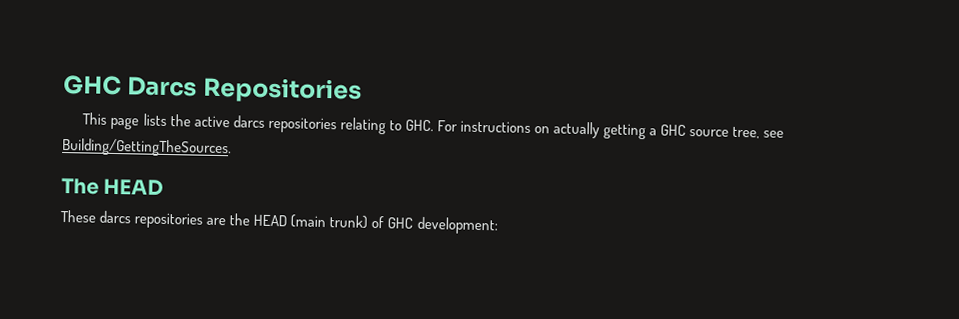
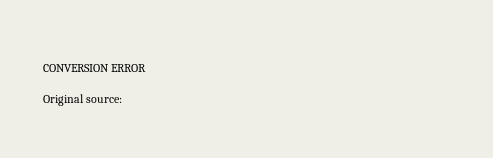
- GHC Darcs Repositories
- This page lists the active darcs repositories relating to GHC. For instructions on actually getting a GHC source tree, see Building/GettingTheSources.
- The HEAD
- These darcs repositories are the HEAD (main trunk) of GHC development:
+ CONVERSION ERROR
+ Original source:

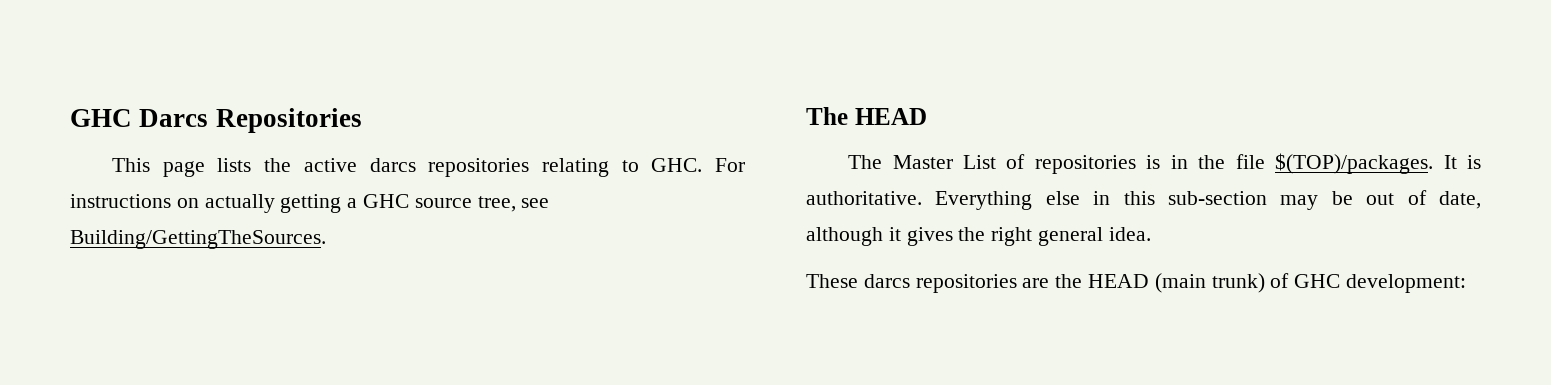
- CONVERSION ERROR
- Original source:
+ GHC Darcs Repositories
+ This page lists the active darcs repositories relating to GHC. For instructions on actually getting a GHC source tree, see Building/GettingTheSources.
+ The HEAD
+ The Master List of repositories is in the file $(TOP)/packages. It is authoritative. Everything else in this sub-section may be out of date, although it gives the right general idea.
+ These darcs repositories are the HEAD (main trunk) of GHC development:

